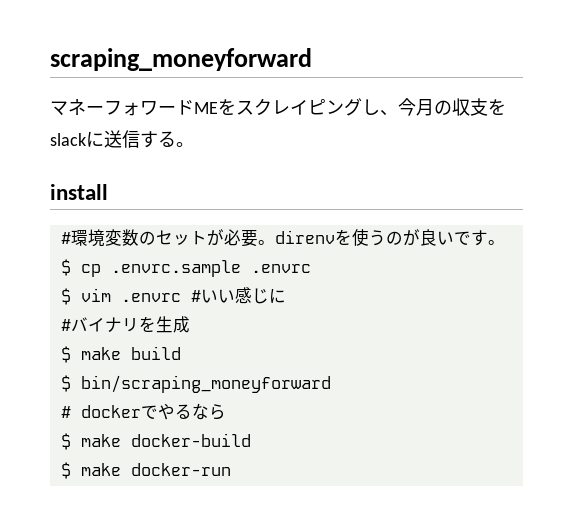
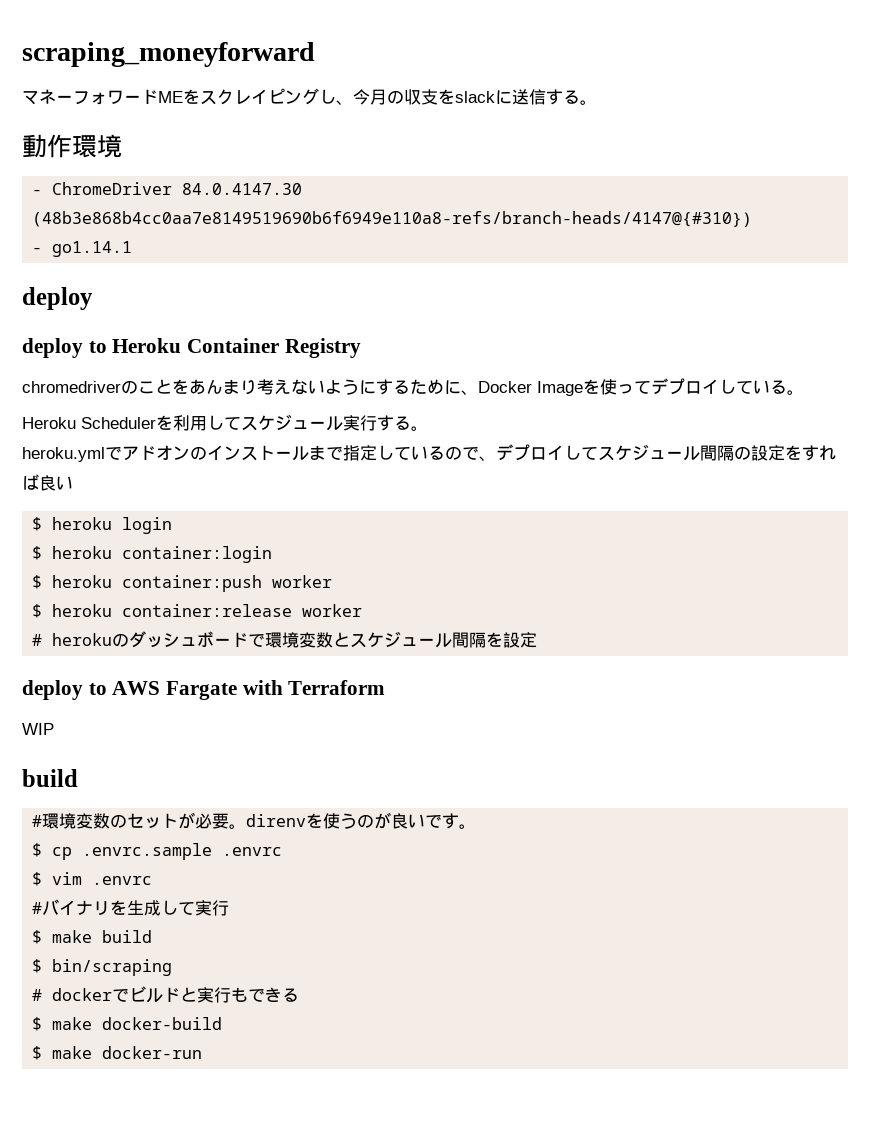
- install
+ 動作環境
+ - ChromeDriver 84.0.4147.30 (48b3e868b4cc0aa7e8149519690b6f6949e110a8-refs/branch-heads/4147@{#310})
+ - go1.14.1
+ deploy
+ deploy to Heroku Container Registry
+ chromedriverのことをあんまり考えないようにするために、Docker Imageを使ってデプロイしている。
+ Heroku Schedulerを利用してスケジュール実行する。
+ heroku.ymlでアドオンのインストールまで指定しているので、デプロイしてスケジュール間隔の設定をすれば良い
+ $ heroku login
+ $ heroku container:login
+ $ heroku container:push worker
+ $ heroku container:release worker
+ # herokuのダッシュボードで環境変数とスケジュール間隔を設定
+ deploy to AWS Fargate with Terraform
+ WIP
+ build
- $ vim .envrc #いい感じに
+ $ vim .envrc
- #バイナリを生成
+ #バイナリを生成して実行
- $ bin/scraping_moneyforward
+ $ bin/scraping
- # dockerでやるなら
+ # dockerでビルドと実行もできる

